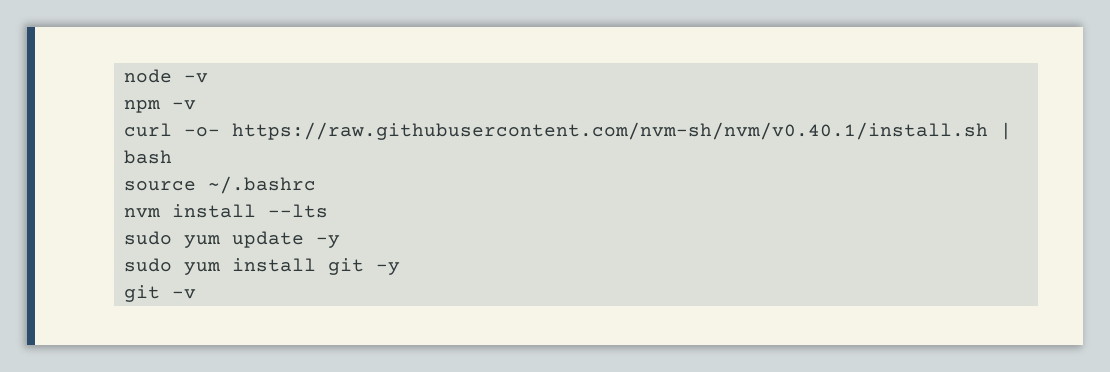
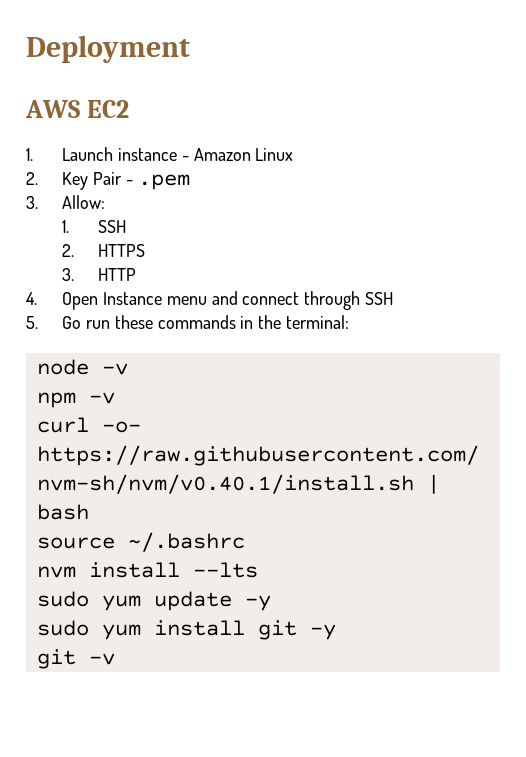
+ Deployment
+ AWS EC2
+ 1. Launch instance - Amazon Linux
+ 2. Key Pair - .pem
+ 3. Allow:
+ 1. SSH
+ 2. HTTPS
+ 3. HTTP
+ 4. Open Instance menu and connect through SSH
+ 5. Go run these commands in the terminal:

